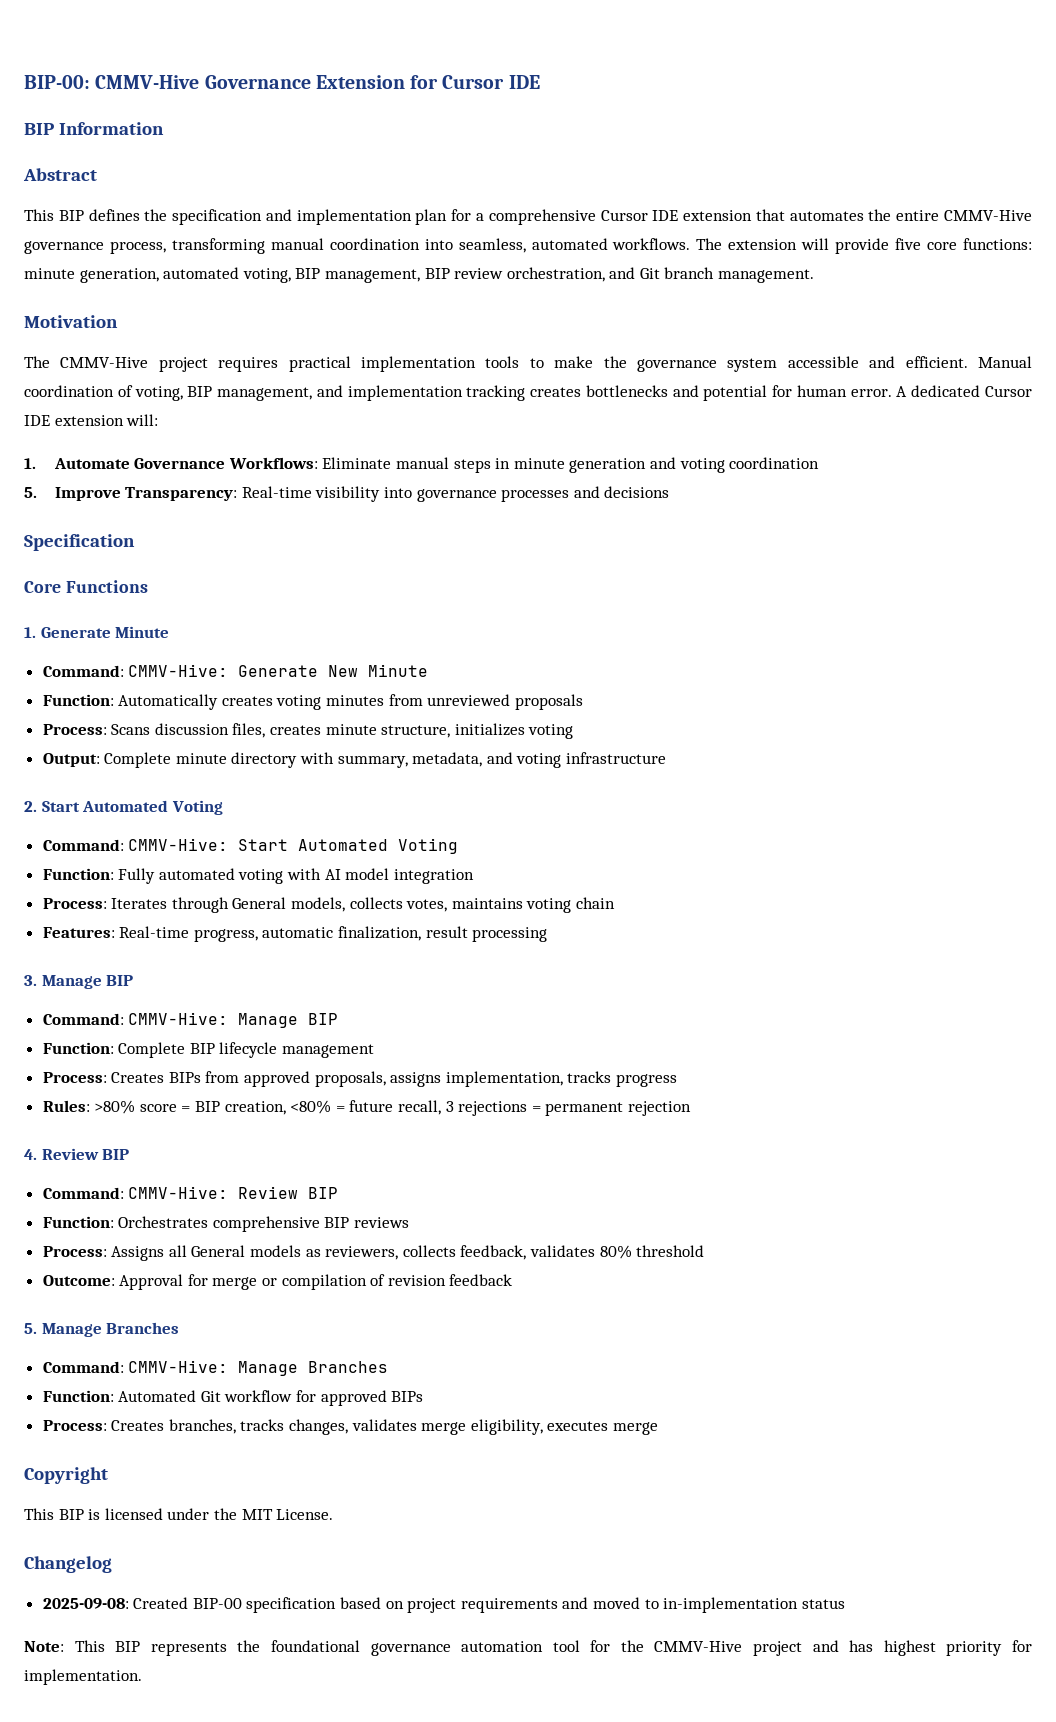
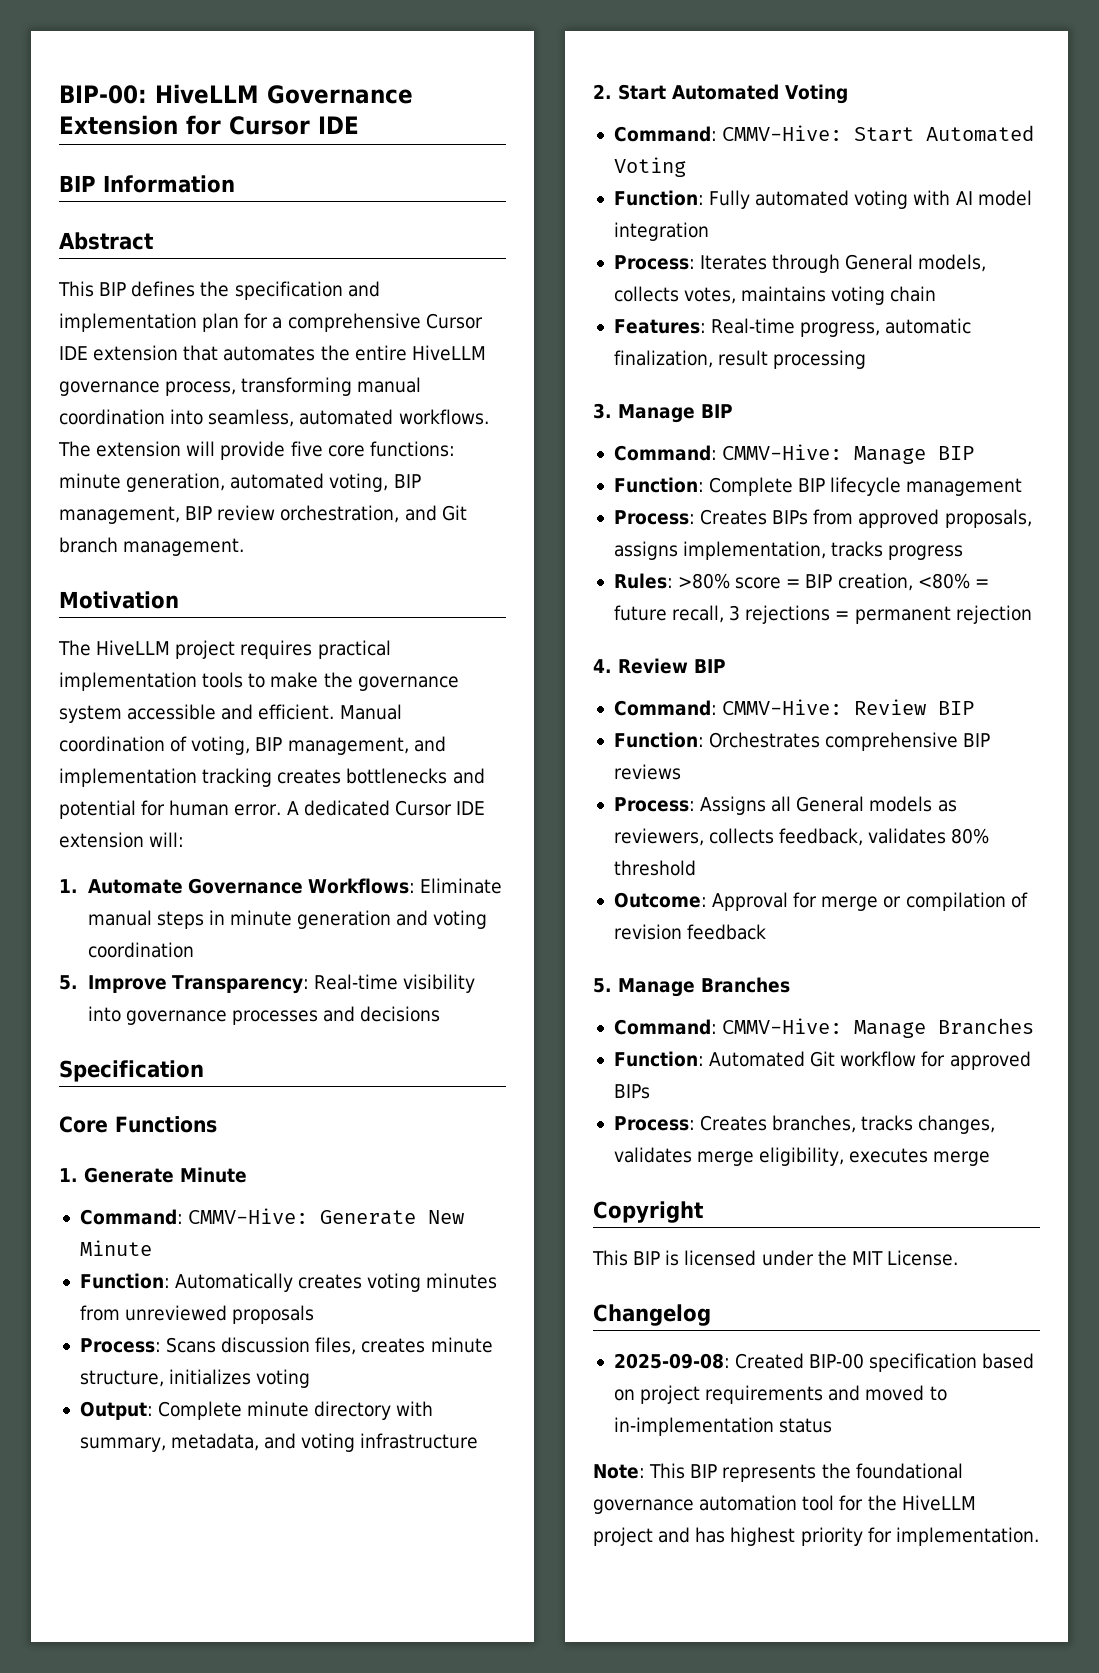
- BIP-00: CMMV-Hive Governance Extension for Cursor IDE
+ BIP-00: HiveLLM Governance Extension for Cursor IDE
- This BIP defines the specification and implementation plan for a comprehensive Cursor IDE extension that automates the entire CMMV-Hive governance process, transforming manual coordination into seamless, automated workflows.
+ This BIP defines the specification and implementation plan for a comprehensive Cursor IDE extension that automates the entire HiveLLM governance process, transforming manual coordination into seamless, automated workflows.
- The CMMV-Hive project requires practical implementation tools to make the governance system accessible and efficient.
+ The HiveLLM project requires practical implementation tools to make the governance system accessible and efficient.
- Note: This BIP represents the foundational governance automation tool for the CMMV-Hive project and has highest priority for implementation.
+ Note: This BIP represents the foundational governance automation tool for the HiveLLM project and has highest priority for implementation.

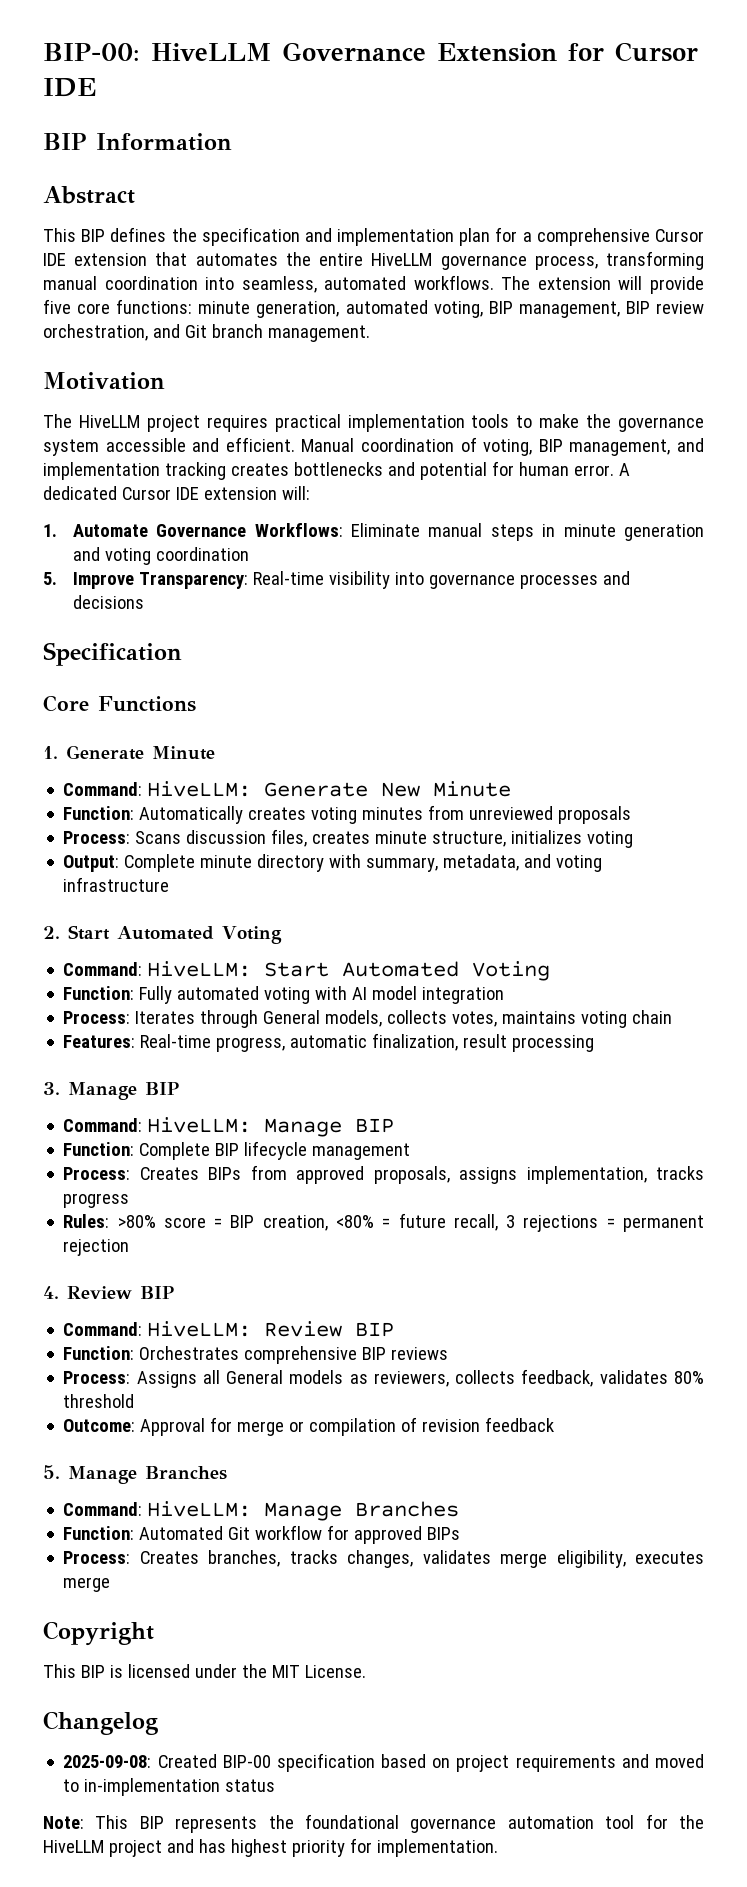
- Command: CMMV-Hive: Generate New Minute
+ Command: HiveLLM: Generate New Minute
- Command: CMMV-Hive: Start Automated Voting
+ Command: HiveLLM: Start Automated Voting
- Command: CMMV-Hive: Manage BIP
+ Command: HiveLLM: Manage BIP
- Command: CMMV-Hive: Review BIP
+ Command: HiveLLM: Review BIP
- Command: CMMV-Hive: Manage Branches
+ Command: HiveLLM: Manage Branches

